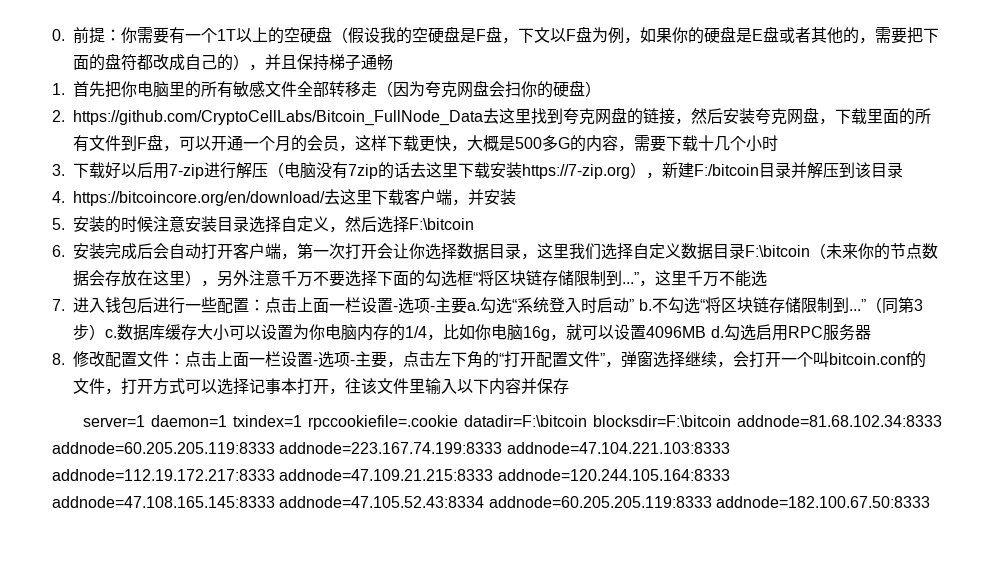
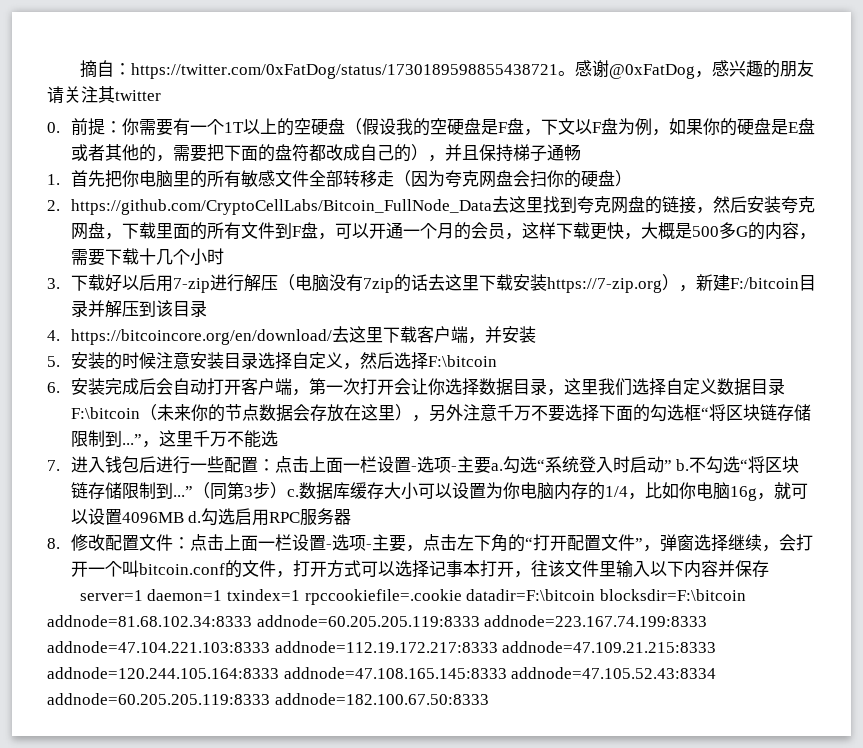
+ 摘自：https://twitter.com/0xFatDog/status/1730189598855438721。感谢@0xFatDog，感兴趣的朋友请关注其twitter

